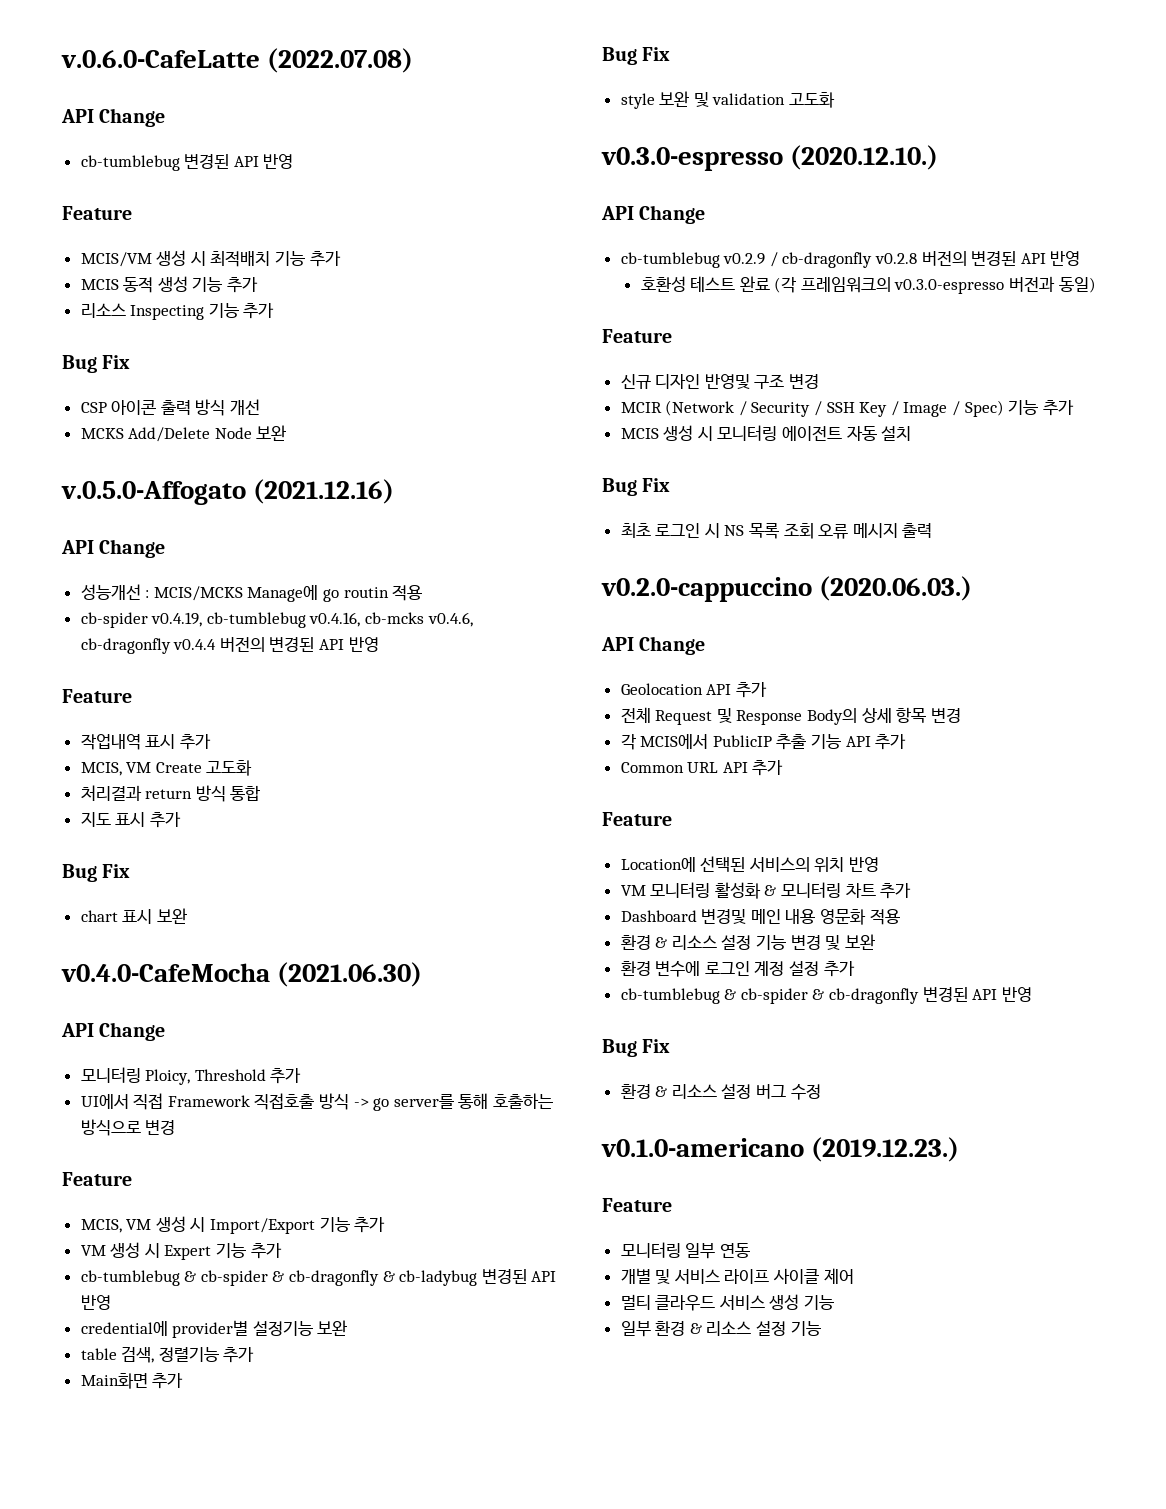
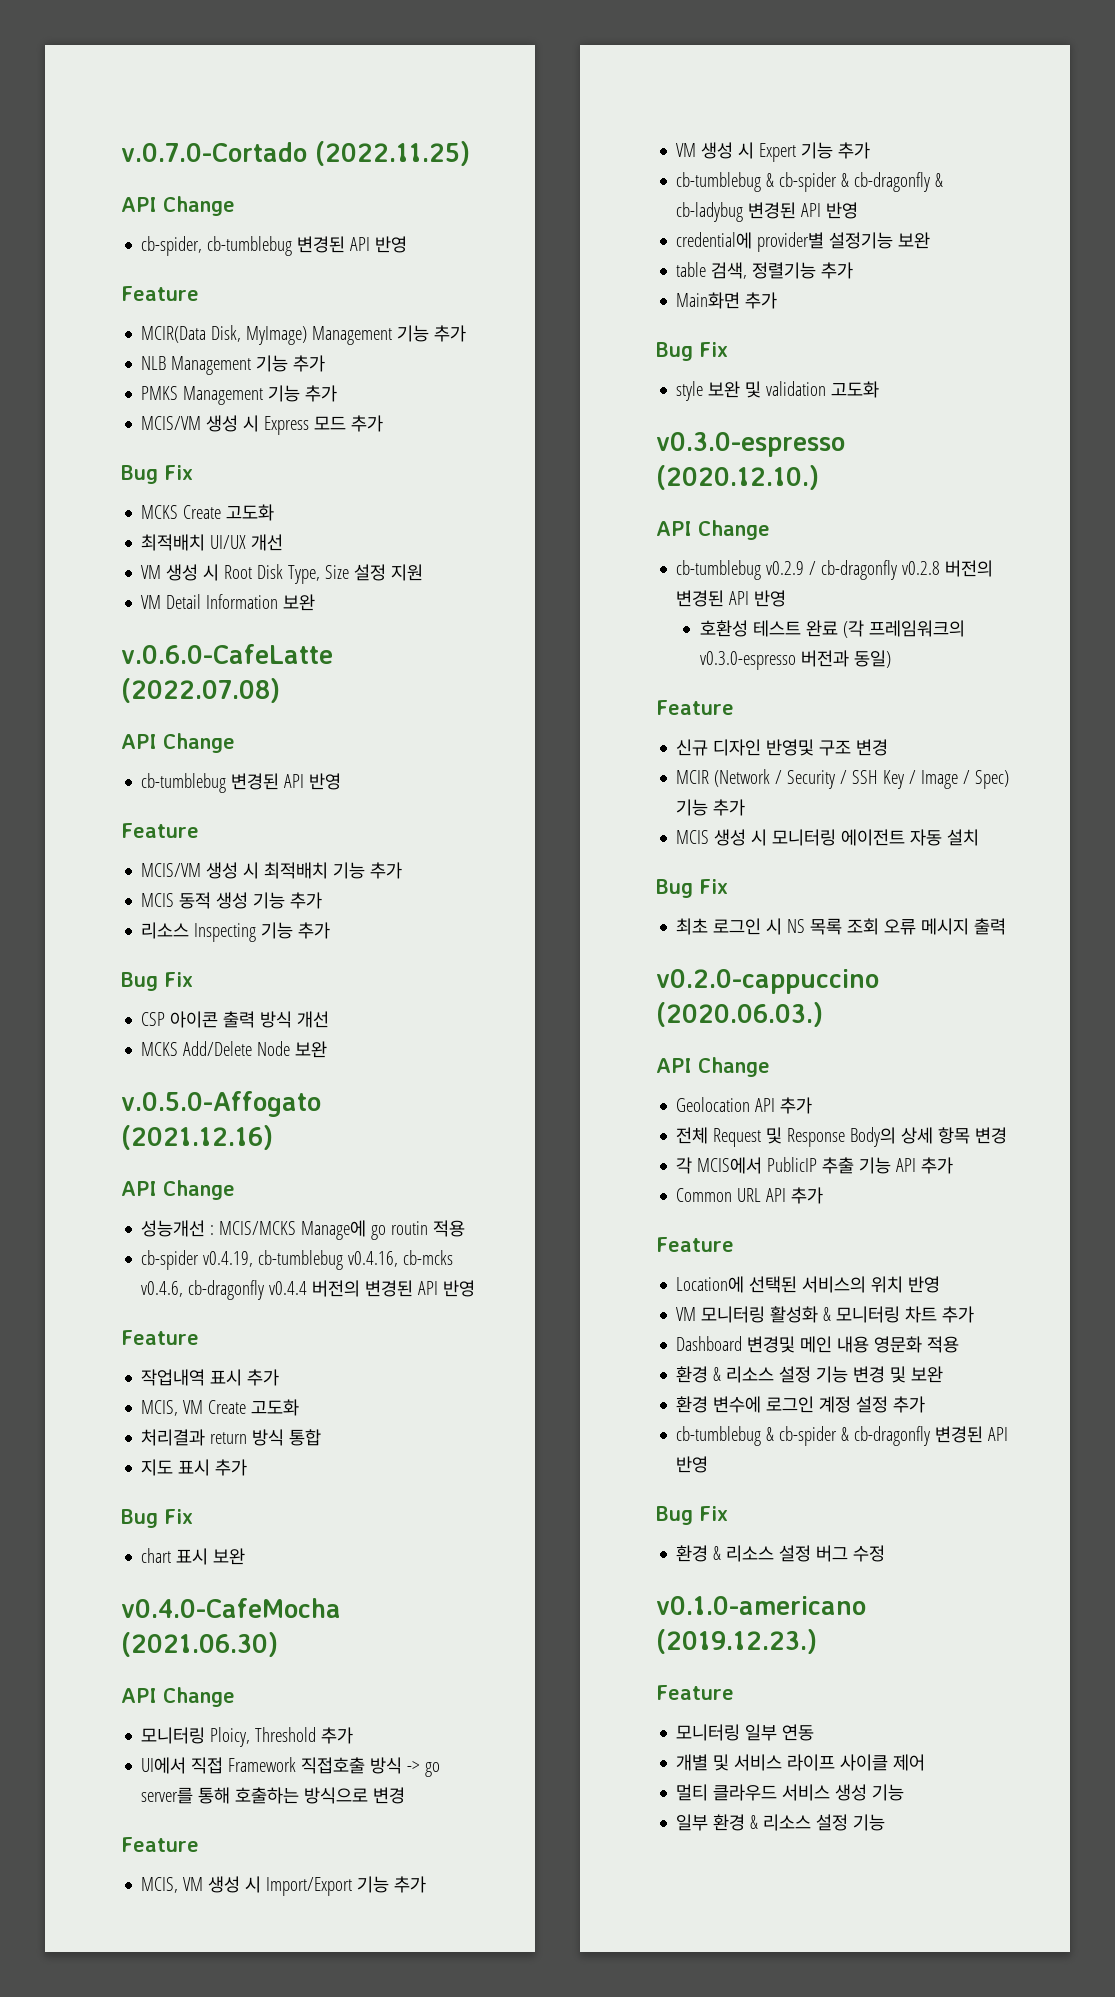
+ v.0.7.0-Cortado (2022.11.25)
+ API Change
+ cb-spider, cb-tumblebug 변경된 API 반영
+ Feature
+ MCIR(Data Disk, MyImage) Management 기능 추가
+ NLB Management 기능 추가
+ PMKS Management 기능 추가
+ MCIS/VM 생성 시 Express 모드 추가
+ Bug Fix
+ MCKS Create 고도화
+ 최적배치 UI/UX 개선
+ VM 생성 시 Root Disk Type, Size 설정 지원
+ VM Detail Information 보완

